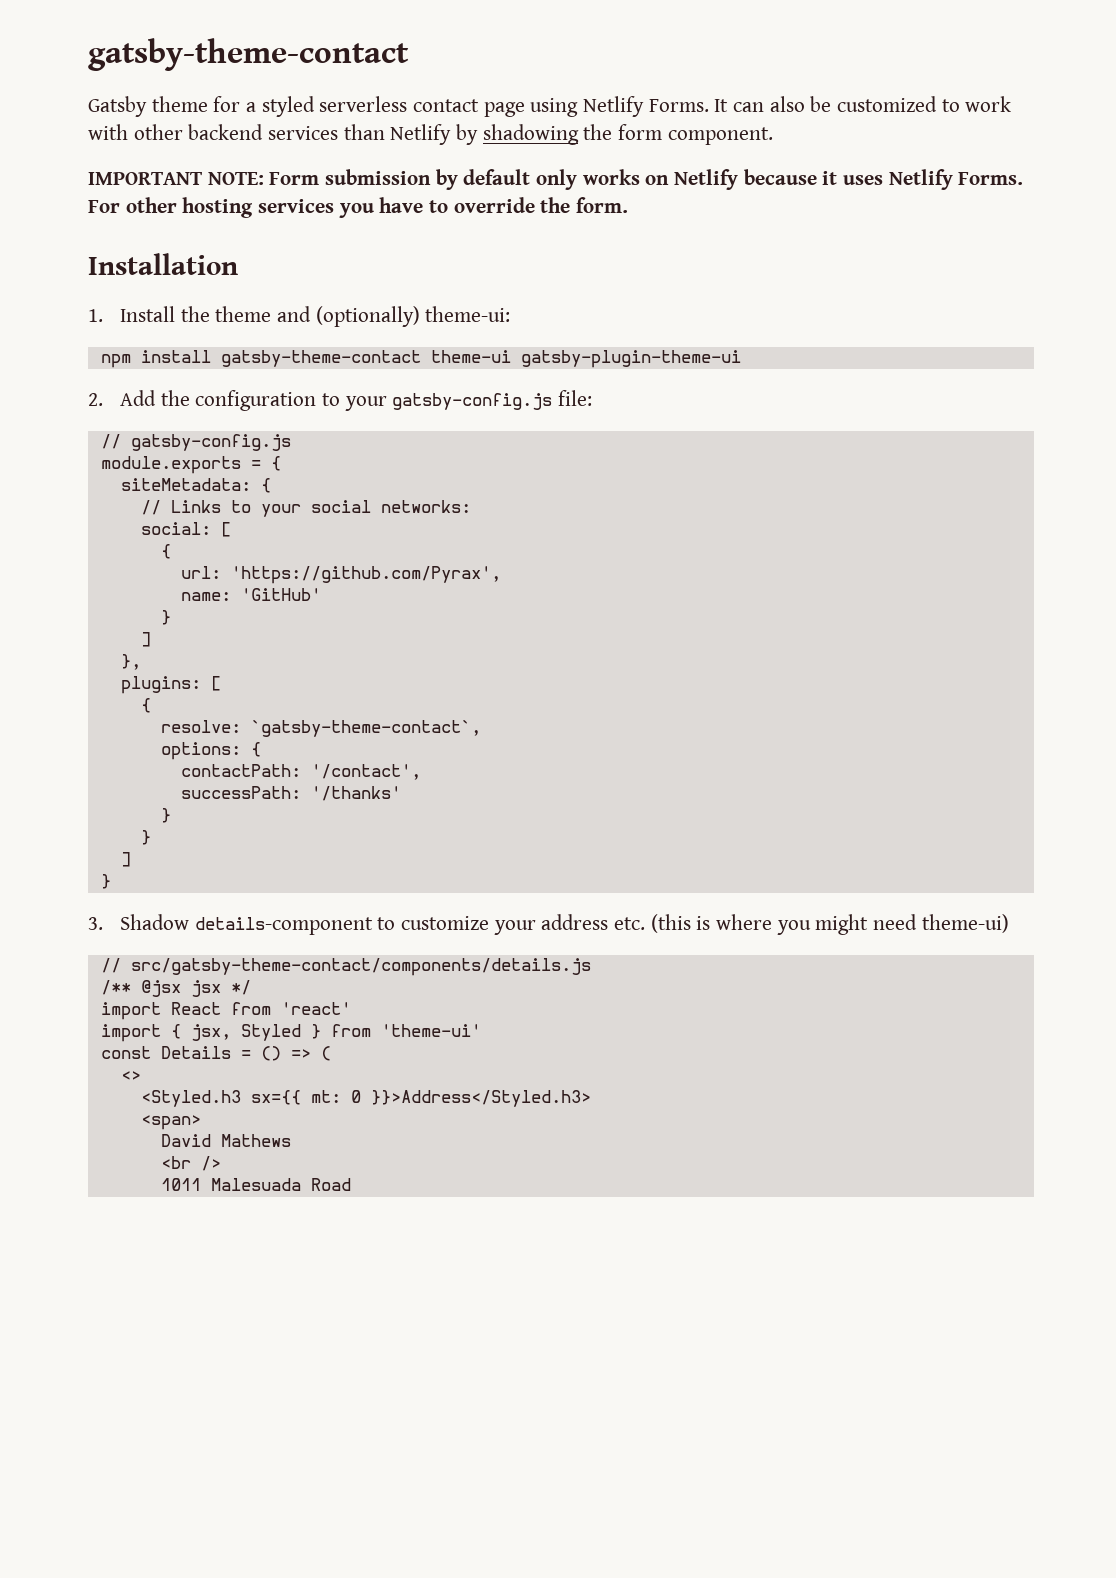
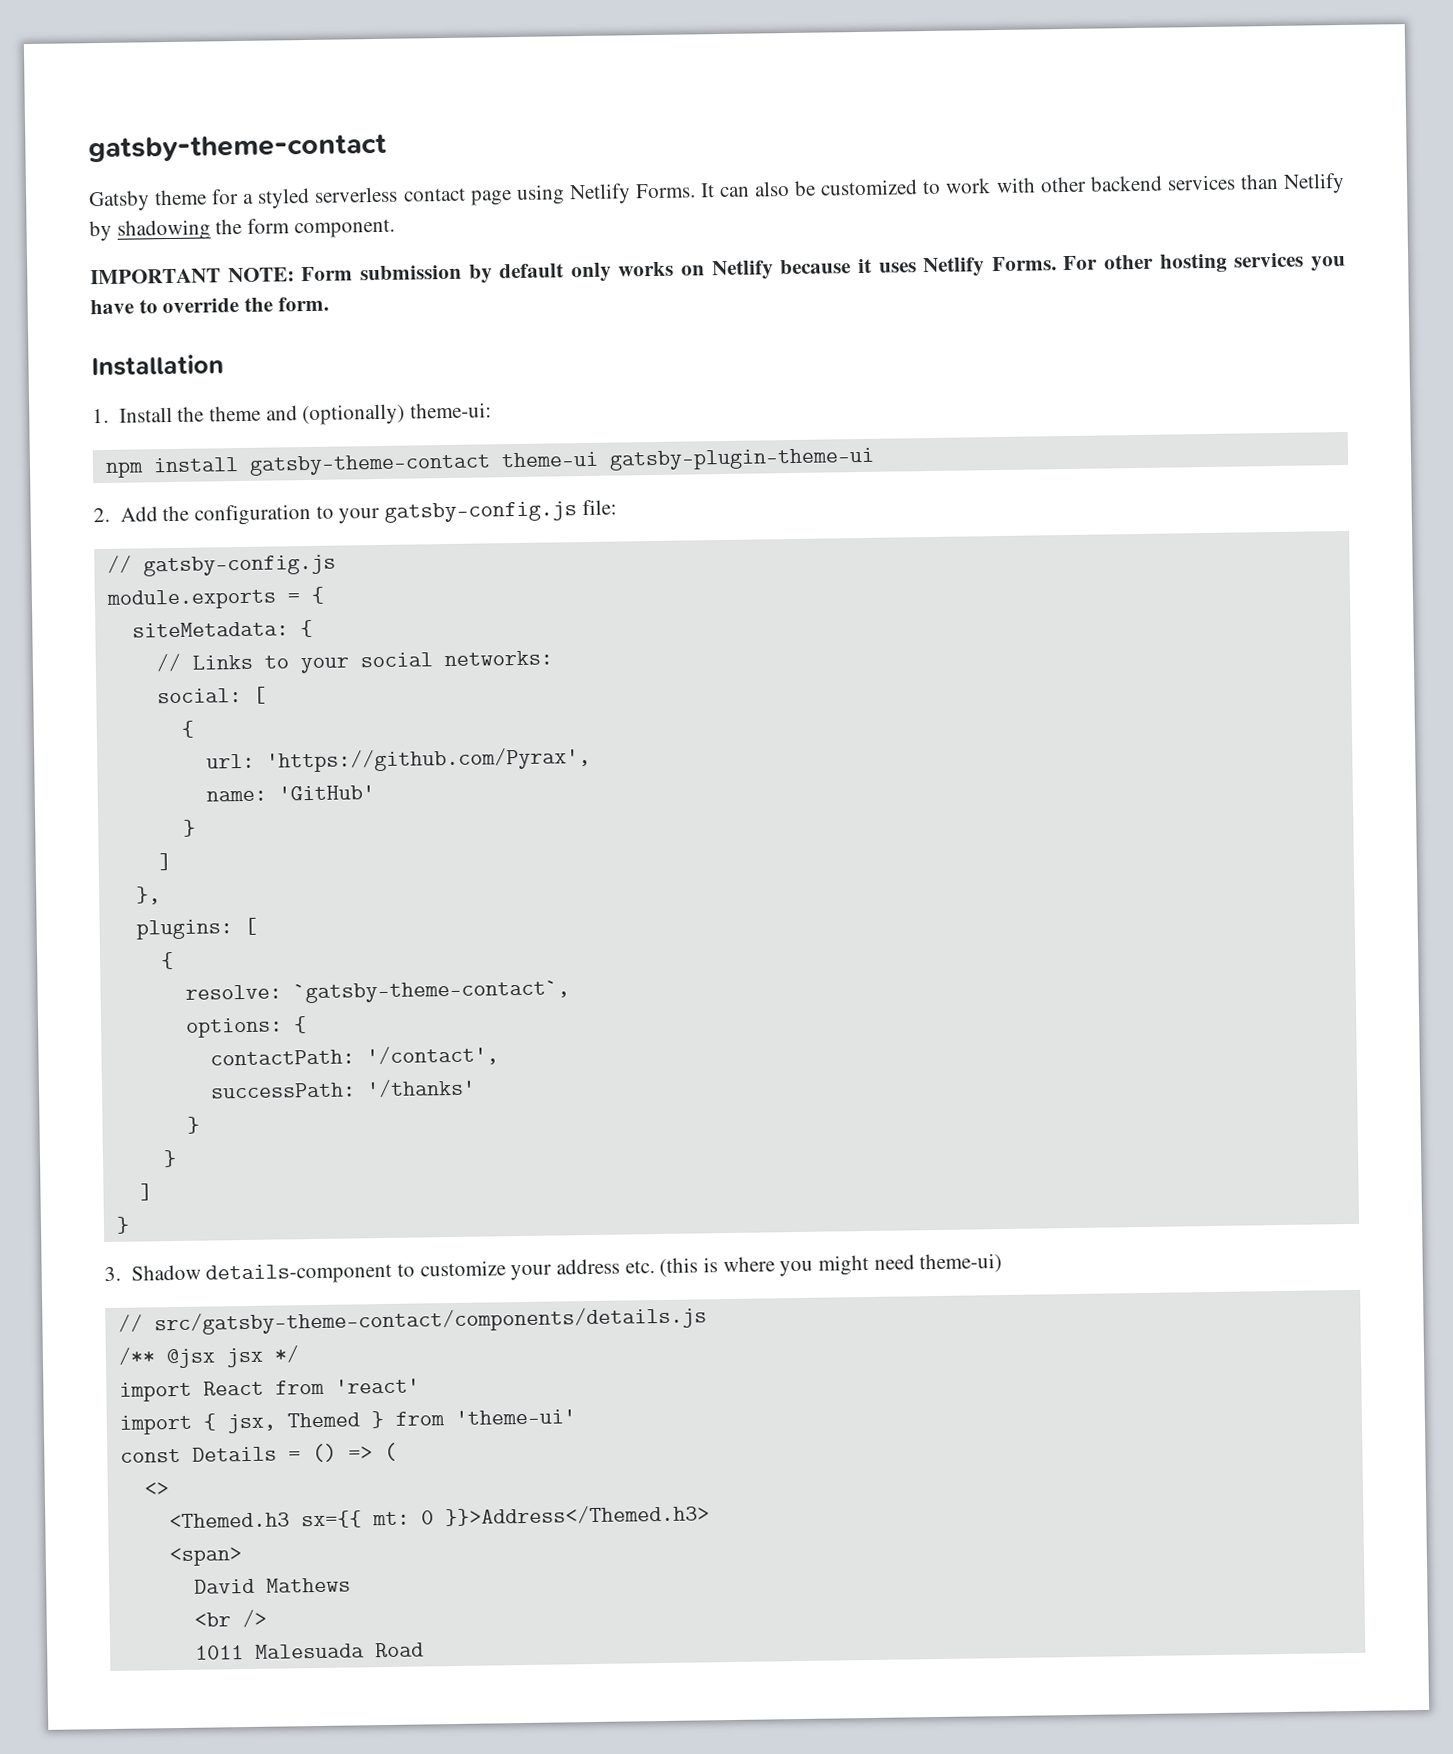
- import { jsx, Styled } from 'theme-ui'
+ import { jsx, Themed } from 'theme-ui'
- <Styled.h3 sx={{ mt: 0 }}>Address</Styled.h3>
+ <Themed.h3 sx={{ mt: 0 }}>Address</Themed.h3>

